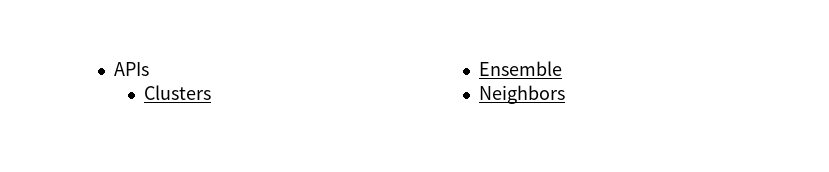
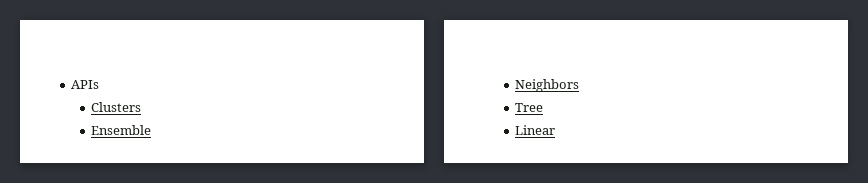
+ Tree
+ Linear

